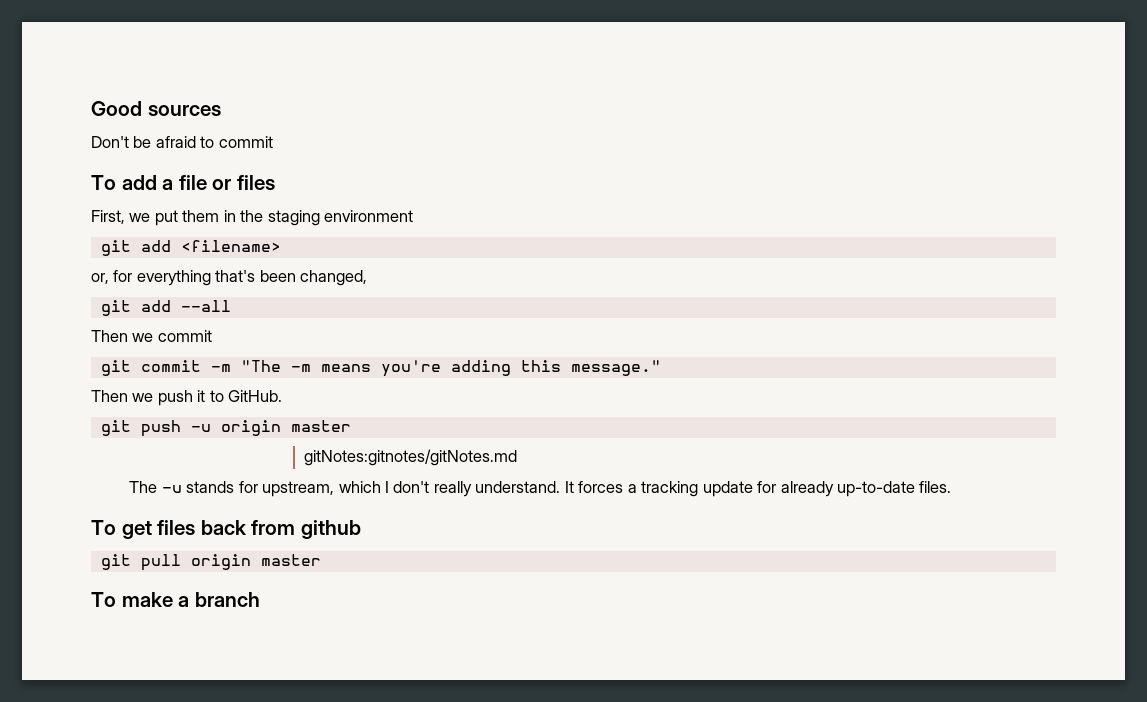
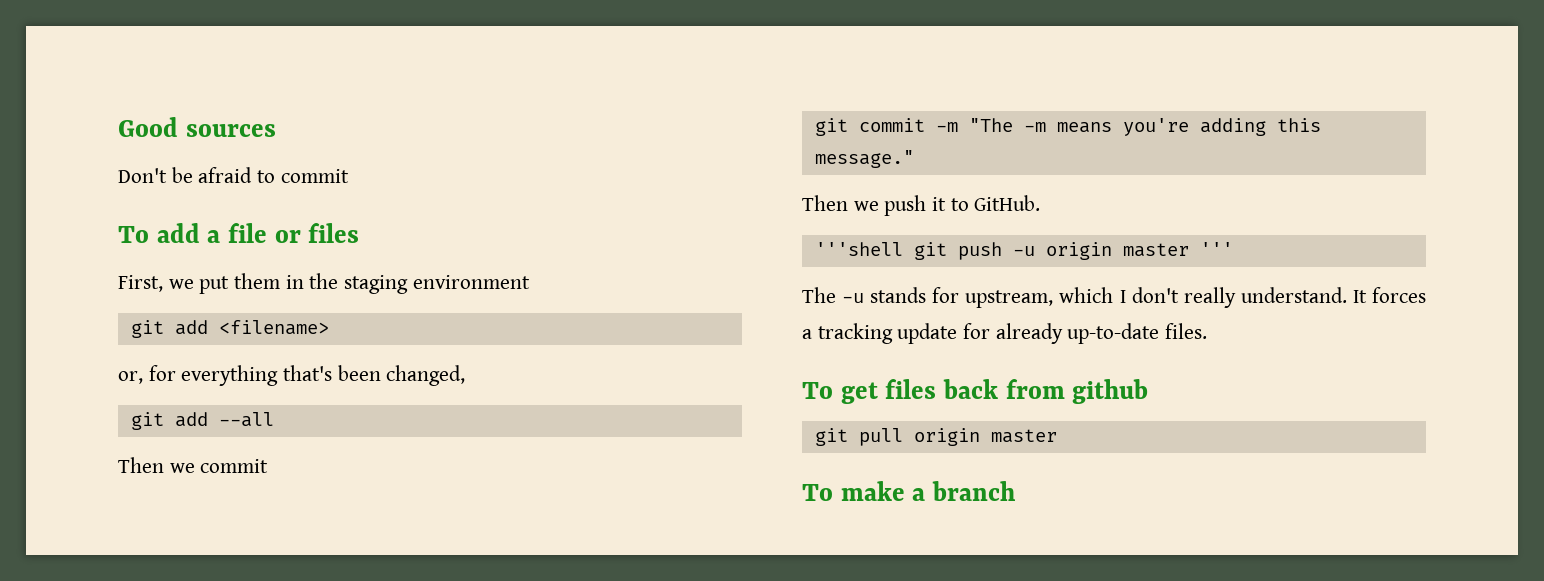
- git push -u origin master
- gitNotes:gitnotes/gitNotes.md
+ '''shell git push -u origin master '''

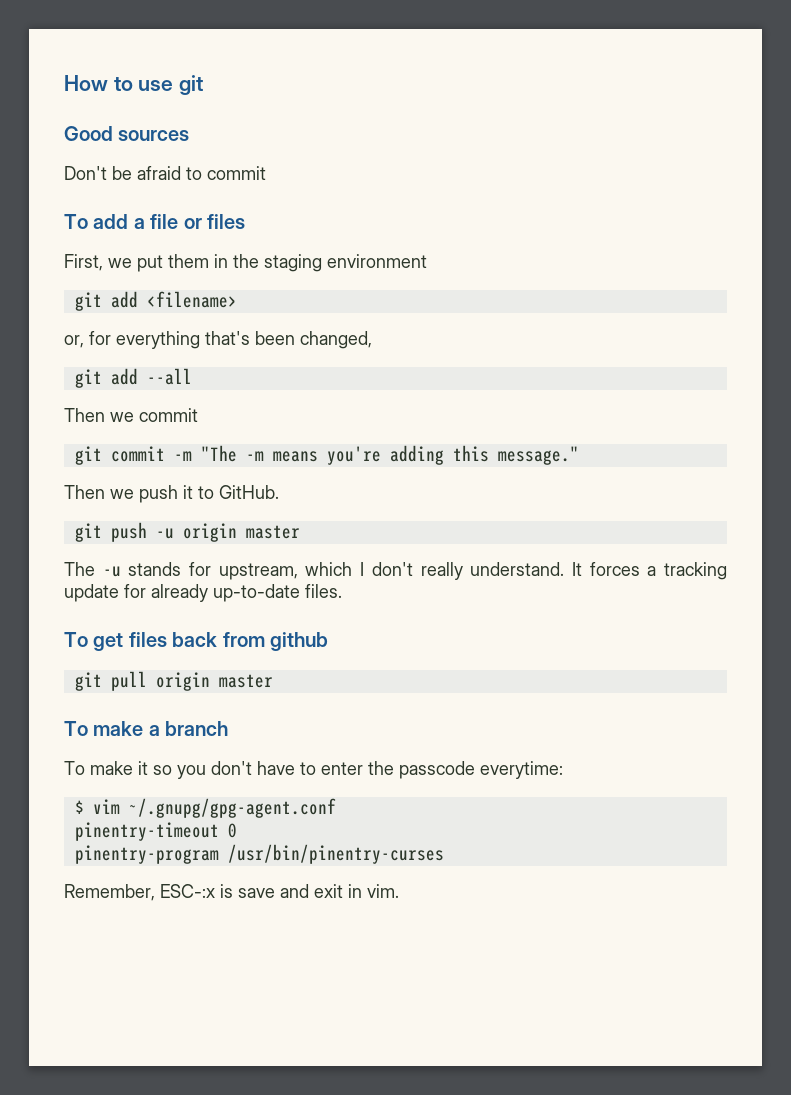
+ How to use git
- '''shell git push -u origin master '''
+ git push -u origin master
+ To make it so you don't have to enter the passcode everytime:
+ $ vim ~/.gnupg/gpg-agent.conf
+ pinentry-timeout 0
+ pinentry-program /usr/bin/pinentry-curses
+ Remember, ESC-:x is save and exit in vim.

